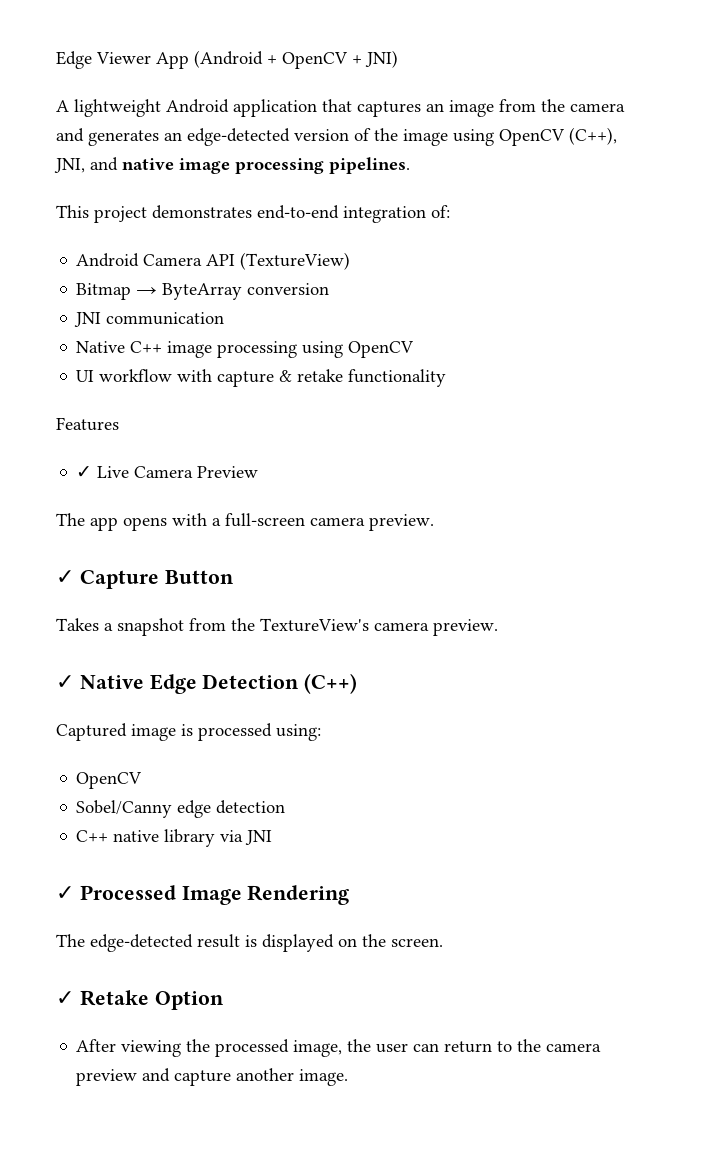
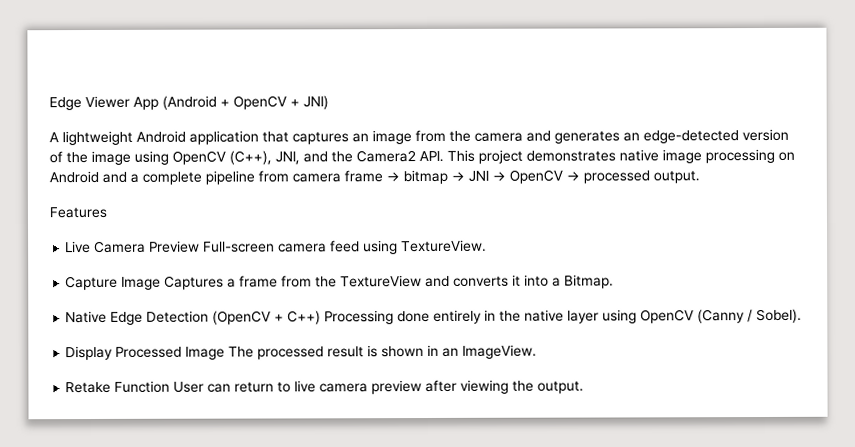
- A lightweight Android application that captures an image from the camera and generates an edge-detected version of the image using OpenCV (C++), JNI, and native image processing pipelines.
- This project demonstrates end-to-end integration of:
- Android Camera API (TextureView)
- Bitmap → ByteArray conversion
- JNI communication
- Native C++ image processing using OpenCV
- UI workflow with capture & retake functionality
+ A lightweight Android application that captures an image from the camera and generates an edge-detected version of the image using OpenCV (C++), JNI, and the Camera2 API. This project demonstrates native image processing on Android and a complete pipeline from camera frame → bitmap → JNI → OpenCV → processed output.
- ✓ Live Camera Preview
- The app opens with a full-screen camera preview.
- ✓ Capture Button
- Takes a snapshot from the TextureView's camera preview.
- ✓ Native Edge Detection (C++)
- Captured image is processed using:
- OpenCV
- Sobel/Canny edge detection
- C++ native library via JNI
- ✓ Processed Image Rendering
- The edge-detected result is displayed on the screen.
- ✓ Retake Option
- After viewing the processed image, the user can return to the camera preview and capture another image.
+ Live Camera Preview Full-screen camera feed using TextureView.
+ Capture Image Captures a frame from the TextureView and converts it into a Bitmap.
+ Native Edge Detection (OpenCV + C++) Processing done entirely in the native layer using OpenCV (Canny / Sobel).
+ Display Processed Image The processed result is shown in an ImageView.
+ Retake Function User can return to live camera preview after viewing the output.

